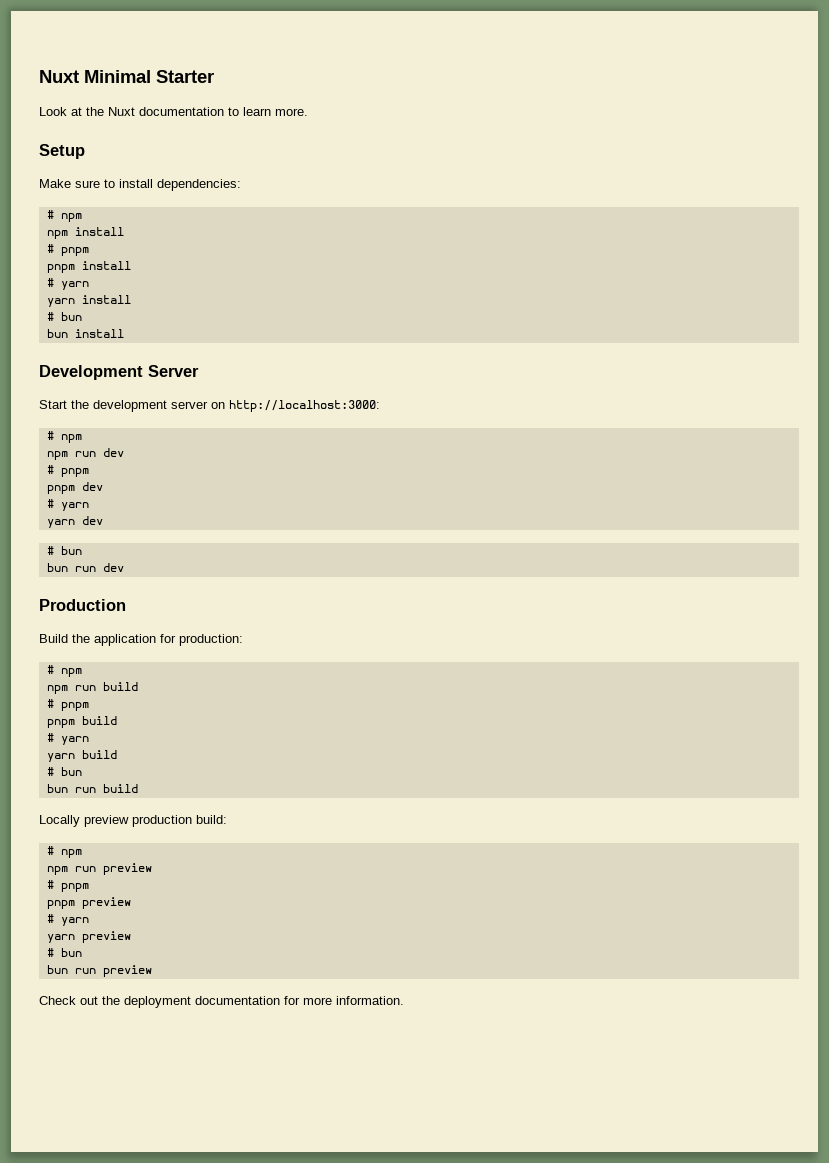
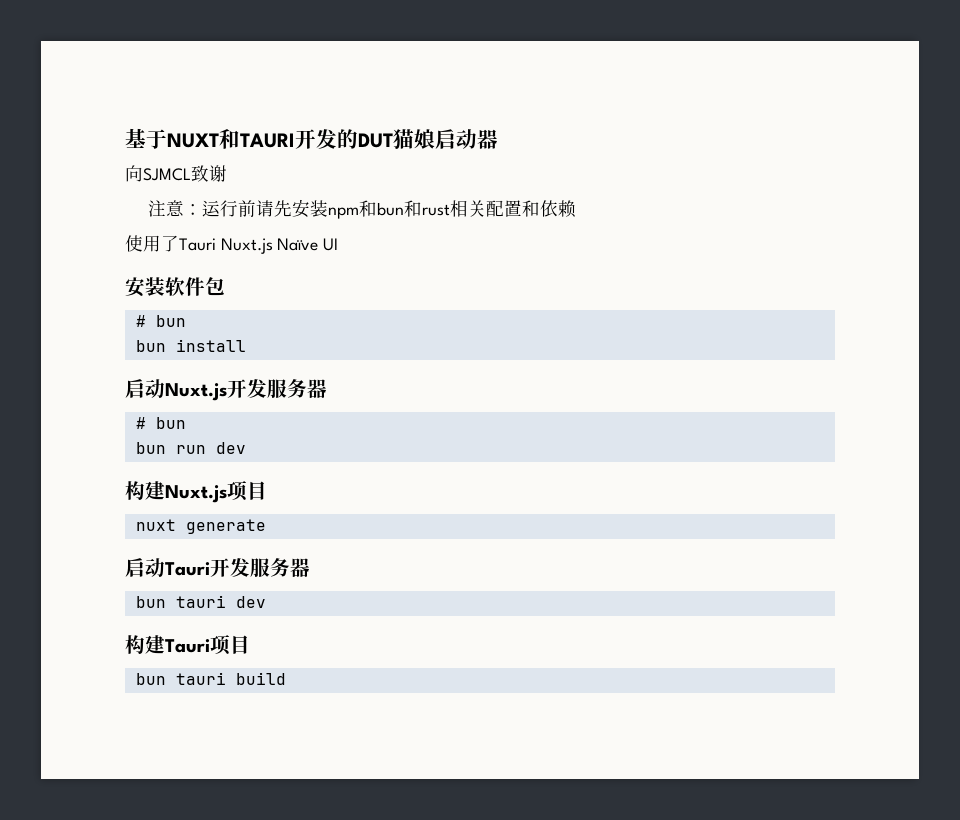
- Nuxt Minimal Starter
- Look at the Nuxt documentation to learn more.
- Setup
- Make sure to install dependencies:
- # npm
- npm install
- # pnpm
- pnpm install
- # yarn
- yarn install
+ 基于NUXT和TAURI开发的DUT猫娘启动器
+ 向SJMCL致谢
+ 注意：运行前请先安装npm和bun和rust相关配置和依赖
+ 使用了Tauri Nuxt.js Naïve UI
+ 安装软件包
  # bun
  bun install
- Development Server
- Start the development server on http://localhost:3000:
- # npm
- npm run dev
- # pnpm
- pnpm dev
- # yarn
- yarn dev
+ 启动Nuxt.js开发服务器
- Production
- Build the application for production:
- # npm
- npm run build
- # pnpm
- pnpm build
- # yarn
- yarn build
- # bun
- bun run build
- Locally preview production build:
- # npm
- npm run preview
- # pnpm
- pnpm preview
- # yarn
- yarn preview
- # bun
- bun run preview
- Check out the deployment documentation for more information.
+ 构建Nuxt.js项目
+ nuxt generate
+ 启动Tauri开发服务器
+ bun tauri dev
+ 构建Tauri项目
+ bun tauri build

